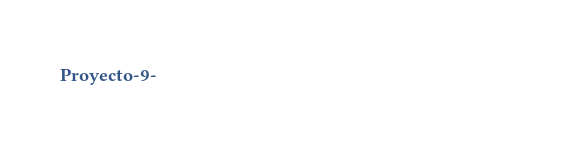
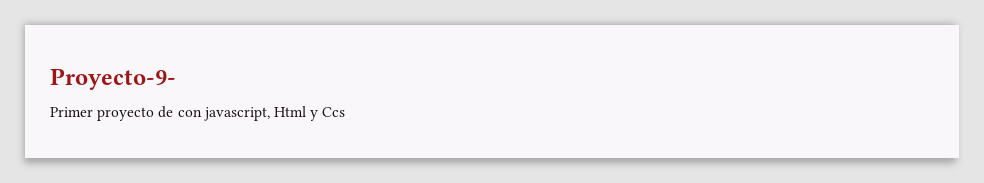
+ Primer proyecto de con javascript, Html y Ccs

